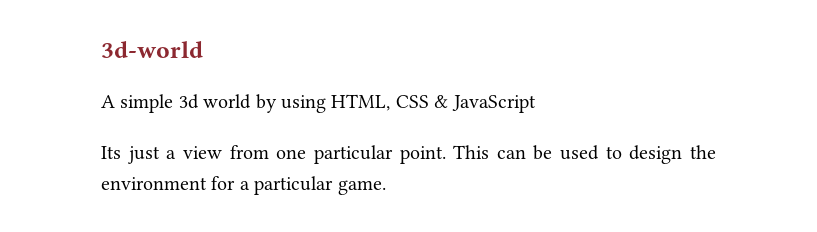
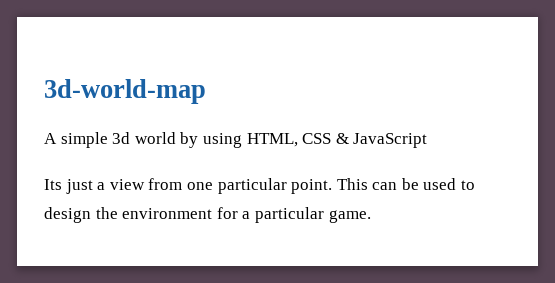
- 3d-world
+ 3d-world-map

